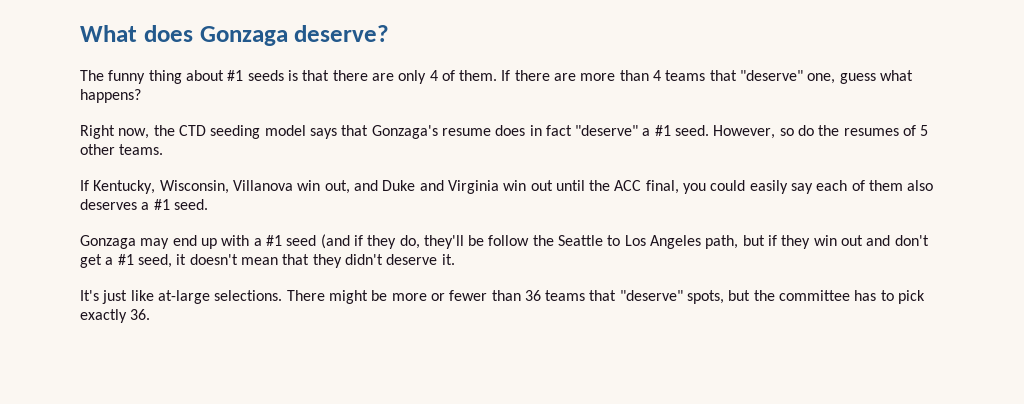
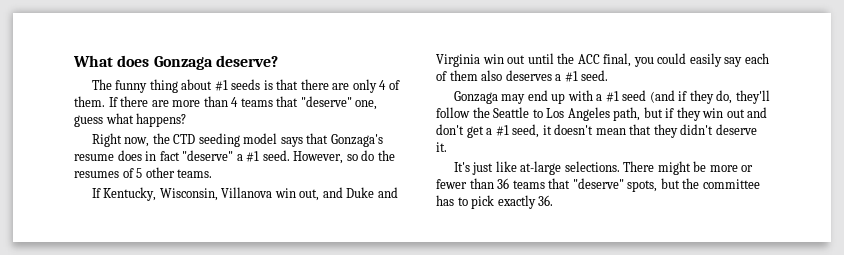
- Gonzaga may end up with a #1 seed (and if they do, they'll be follow the Seattle to Los Angeles path, but if they win out and don't get a #1 seed, it doesn't mean that they didn't deserve it.
+ Gonzaga may end up with a #1 seed (and if they do, they'll follow the Seattle to Los Angeles path, but if they win out and don't get a #1 seed, it doesn't mean that they didn't deserve it.

